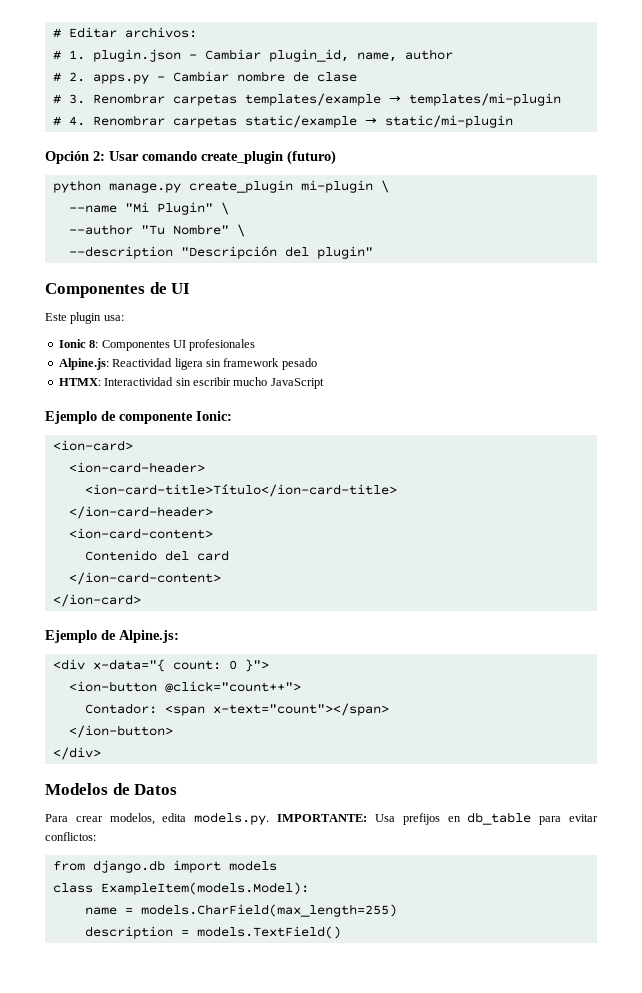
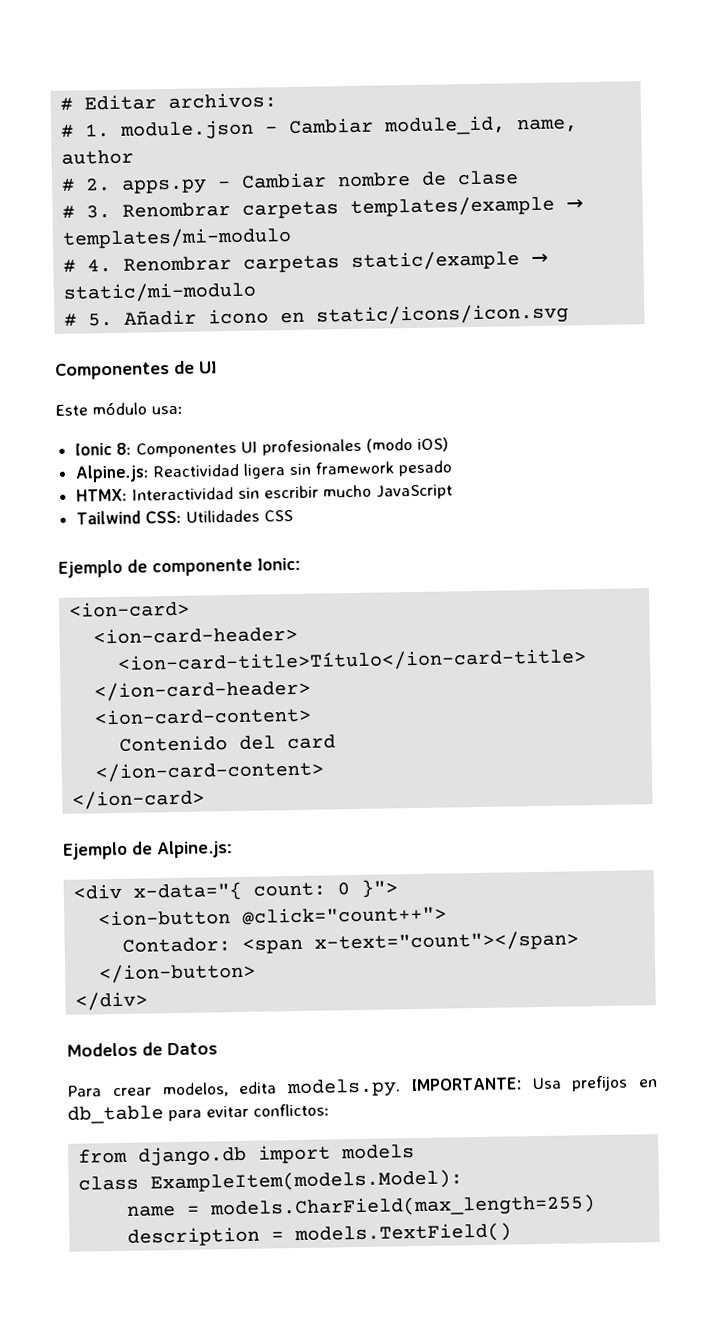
- # 1. plugin.json - Cambiar plugin_id, name, author
+ # 1. module.json - Cambiar module_id, name, author
- # 3. Renombrar carpetas templates/example → templates/mi-plugin
+ # 3. Renombrar carpetas templates/example → templates/mi-modulo
- # 4. Renombrar carpetas static/example → static/mi-plugin
- Opción 2: Usar comando create_plugin (futuro)
- python manage.py create_plugin mi-plugin \
- --name "Mi Plugin" \
- --author "Tu Nombre" \
- --description "Descripción del plugin"
+ # 4. Renombrar carpetas static/example → static/mi-modulo
+ # 5. Añadir icono en static/icons/icon.svg
- Este plugin usa:
+ Este módulo usa:
- Ionic 8: Componentes UI profesionales
+ Ionic 8: Componentes UI profesionales (modo iOS)
+ Tailwind CSS: Utilidades CSS

